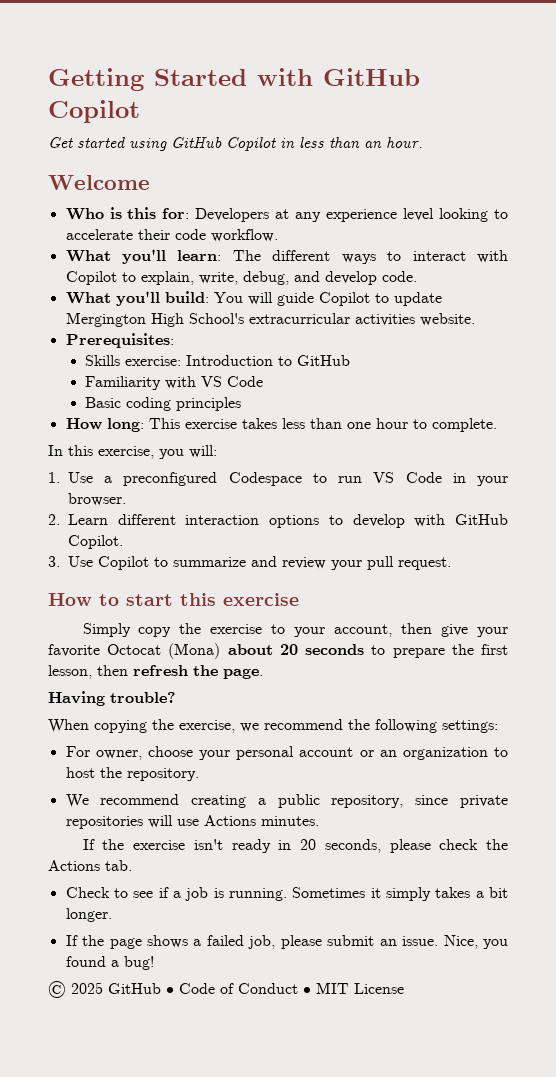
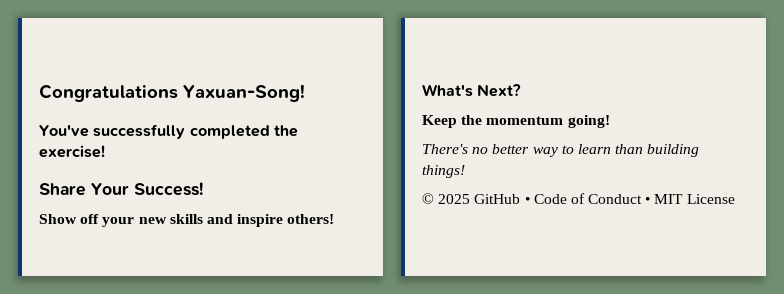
- Getting Started with GitHub Copilot
- Get started using GitHub Copilot in less than an hour.
- Welcome
- Who is this for: Developers at any experience level looking to accelerate their code workflow.
- What you'll learn: The different ways to interact with Copilot to explain, write, debug, and develop code.
- What you'll build: You will guide Copilot to update Mergington High School's extracurricular activities website.
- Prerequisites:
- Skills exercise: Introduction to GitHub
- Familiarity with VS Code
- Basic coding principles
- How long: This exercise takes less than one hour to complete.
- In this exercise, you will:
- 1. Use a preconfigured Codespace to run VS Code in your browser.
- 2. Learn different interaction options to develop with GitHub Copilot.
- 3. Use Copilot to summarize and review your pull request.
- How to start this exercise
- Simply copy the exercise to your account, then give your favorite Octocat (Mona) about 20 seconds to prepare the first lesson, then refresh the page.
- Having trouble?
- When copying the exercise, we recommend the following settings:
- For owner, choose your personal account or an organization to host the repository.
- We recommend creating a public repository, since private repositories will use Actions minutes.
- If the exercise isn't ready in 20 seconds, please check the Actions tab.
- Check to see if a job is running. Sometimes it simply takes a bit longer.
- If the page shows a failed job, please submit an issue. Nice, you found a bug!
+ Congratulations Yaxuan-Song!
+ You've successfully completed the exercise!
+ Share Your Success!
+ Show off your new skills and inspire others!
+ What's Next?
+ Keep the momentum going!
+ There's no better way to learn than building things!

